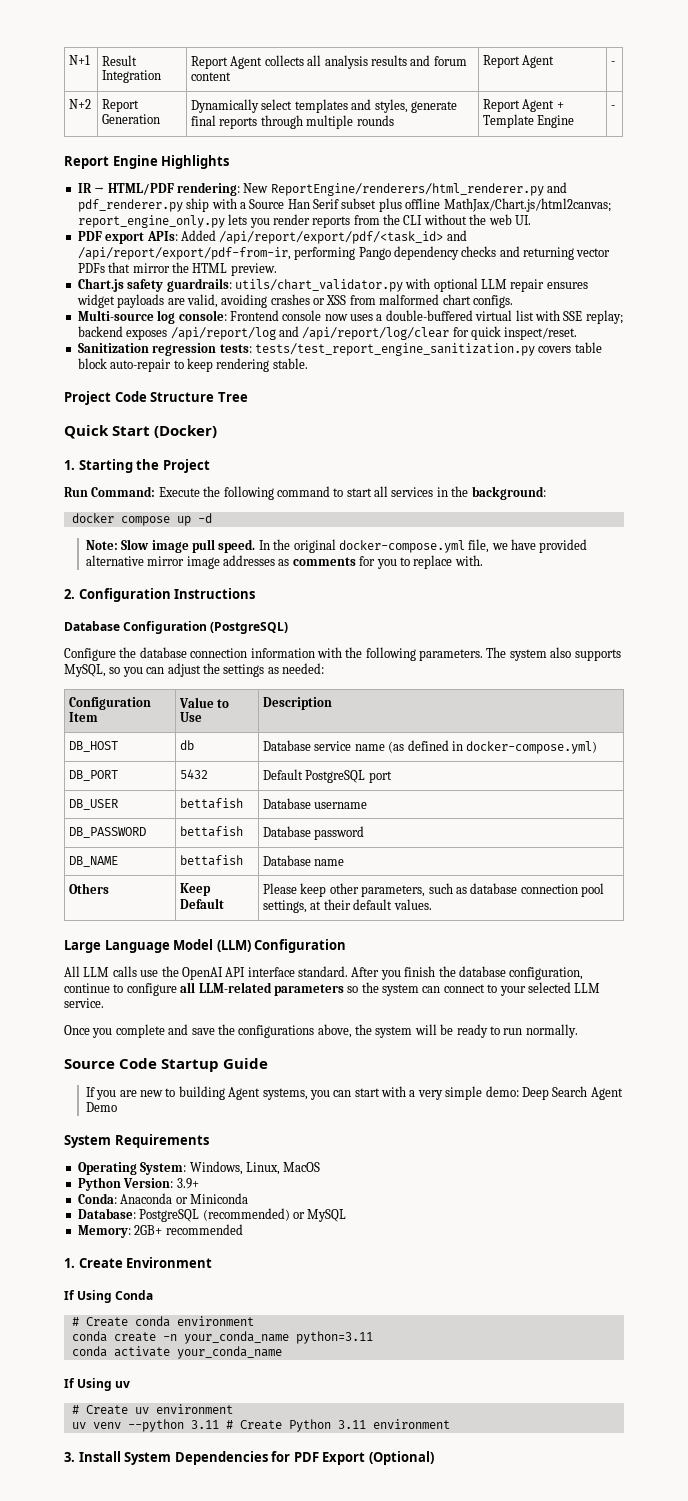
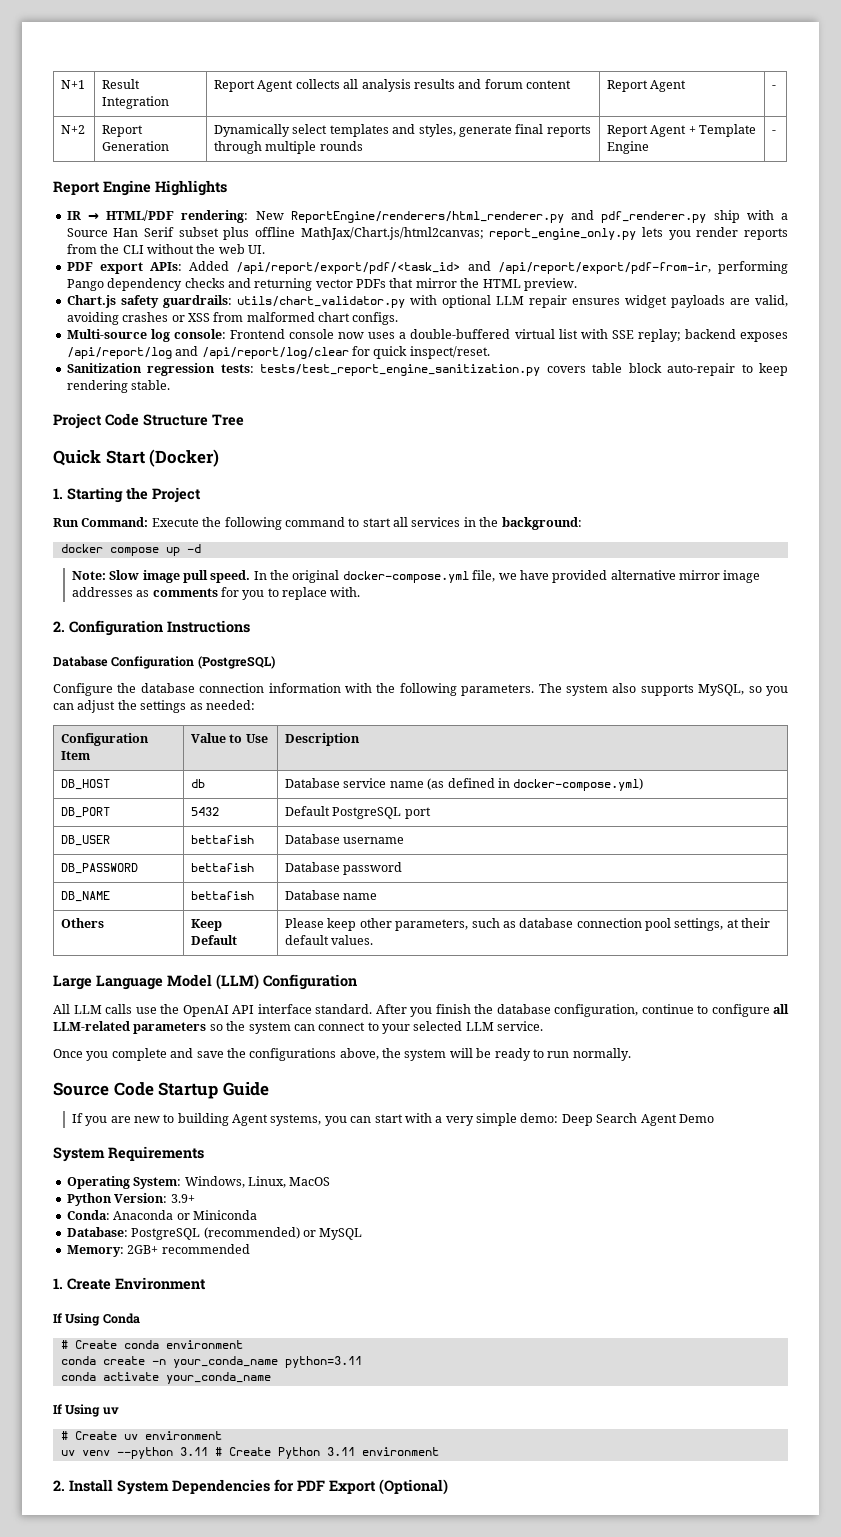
- 3. Install System Dependencies for PDF Export (Optional)
+ 2. Install System Dependencies for PDF Export (Optional)

